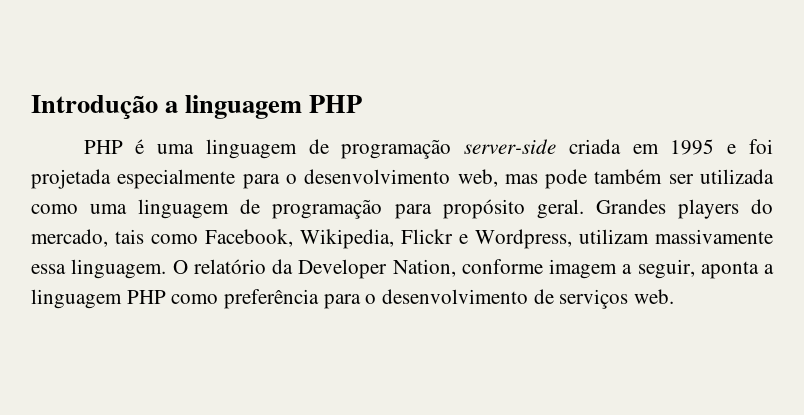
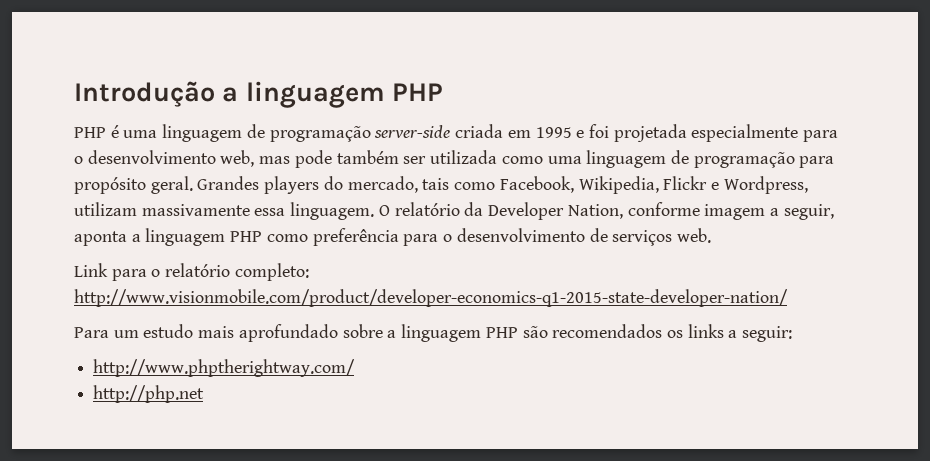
+ Link para o relatório completo: http://www.visionmobile.com/product/developer-economics-q1-2015-state-developer-nation/
+ Para um estudo mais aprofundado sobre a linguagem PHP são recomendados os links a seguir:
+ http://www.phptherightway.com/
+ http://php.net

